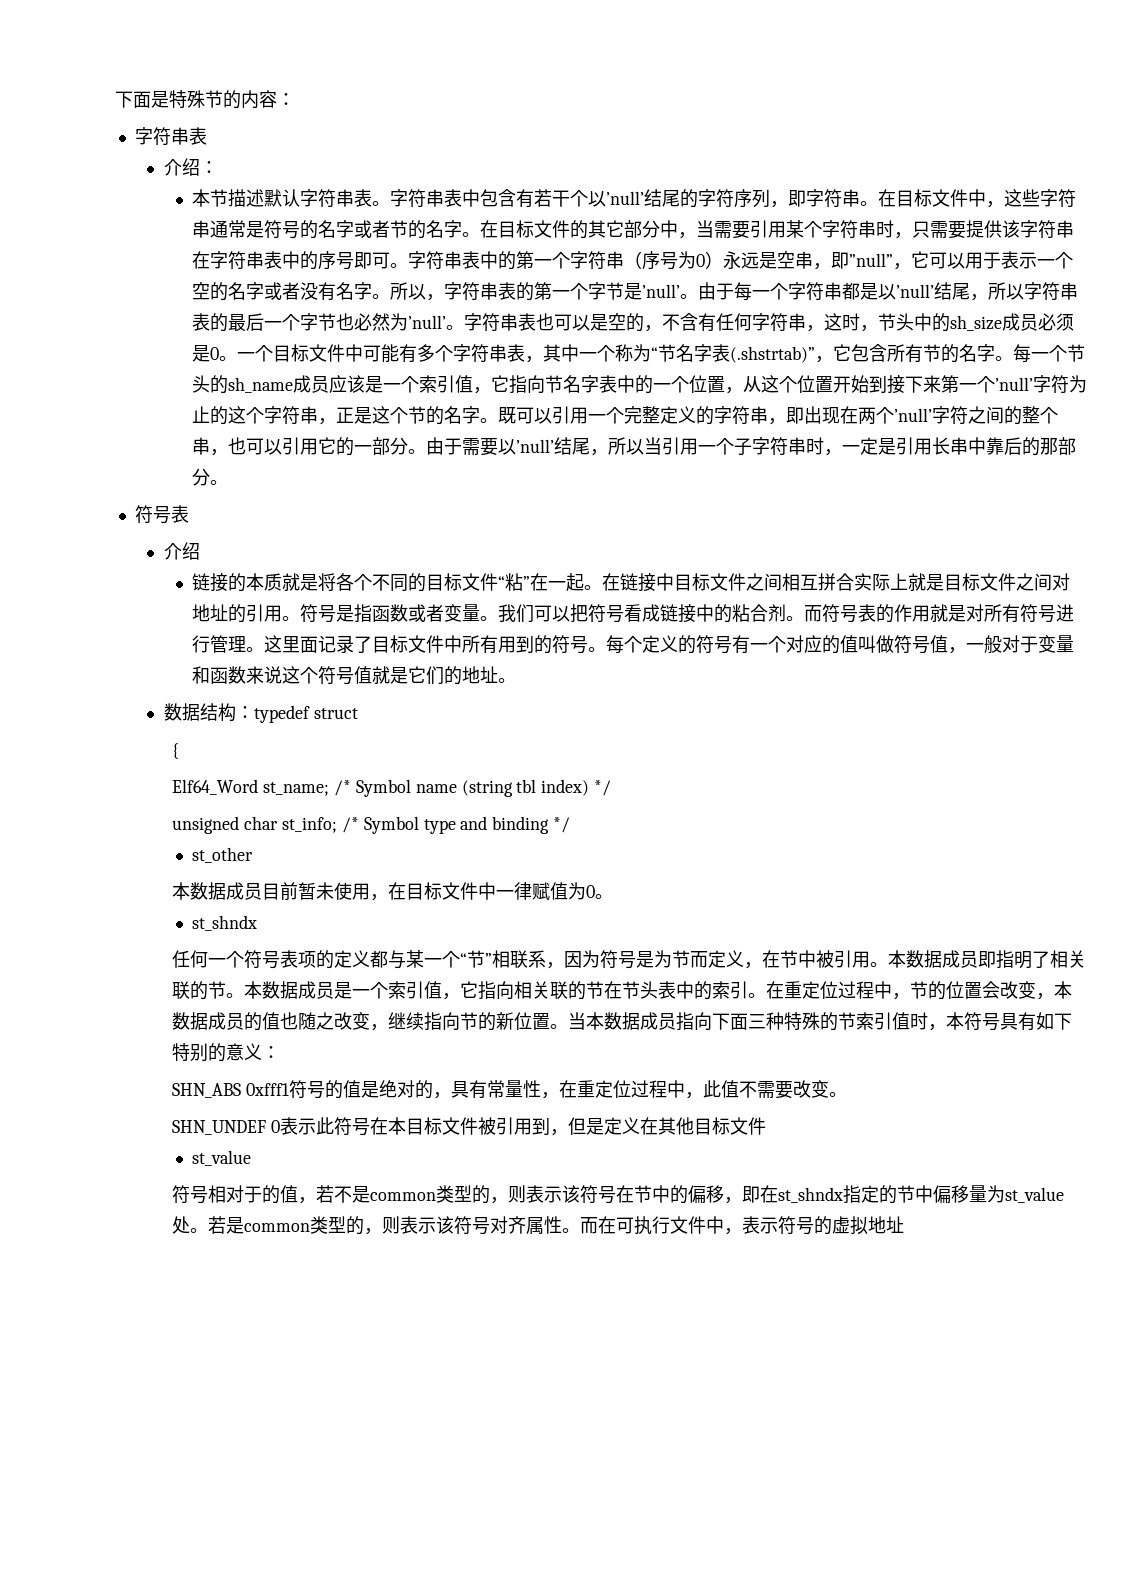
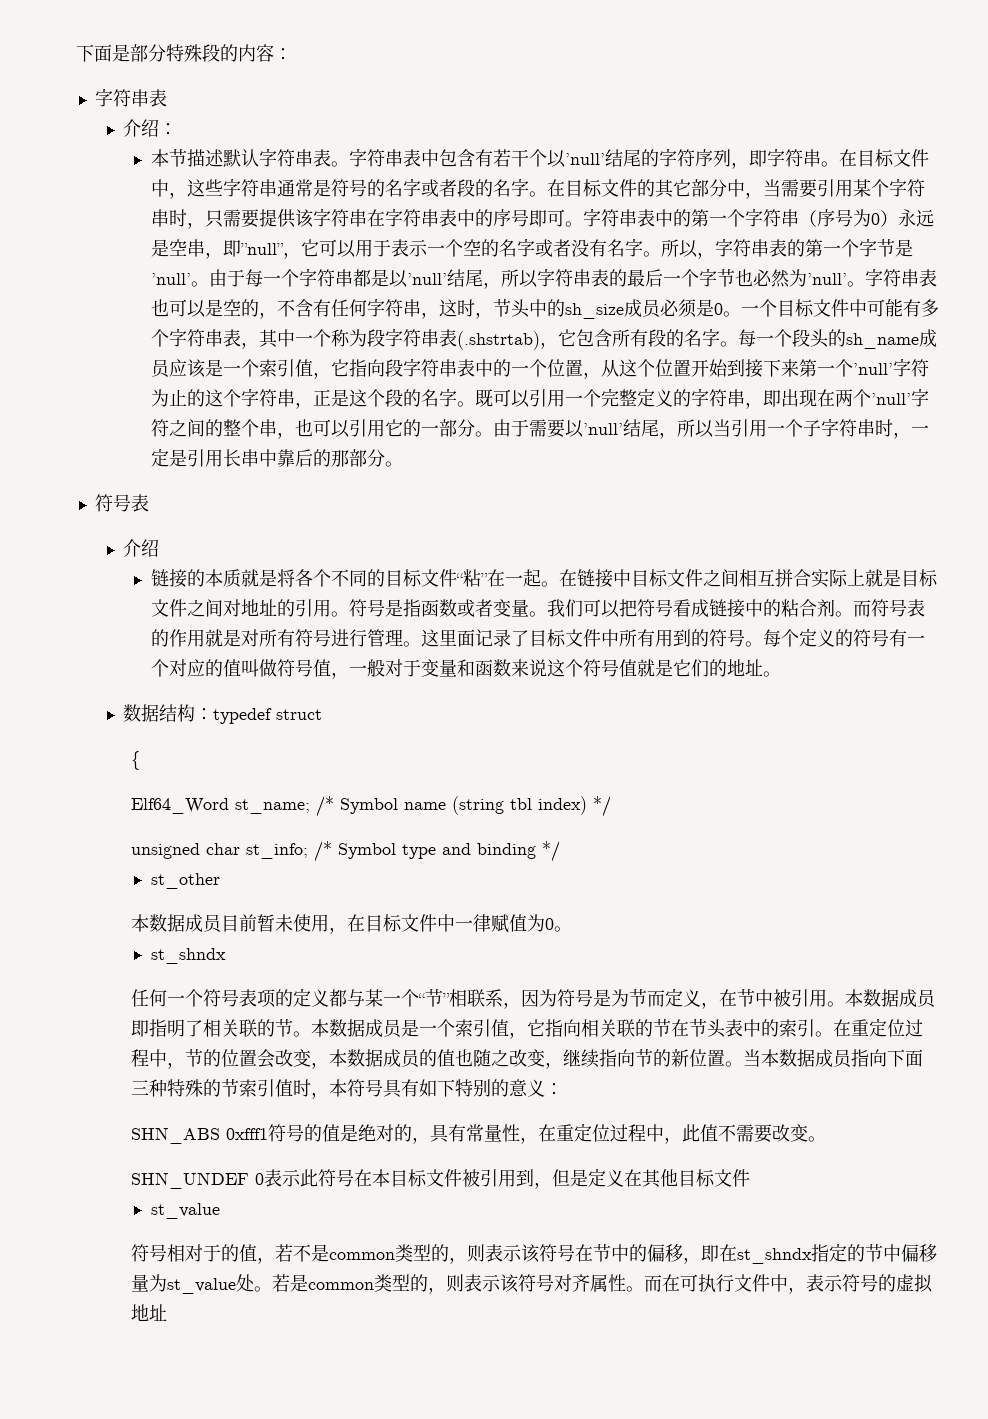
- 下面是特殊节的内容：
+ 下面是部分特殊段的内容：
- 在目标文件中，这些字符串通常是符号的名字或者节的名字。
+ 在目标文件中，这些字符串通常是符号的名字或者段的名字。
- 一个目标文件中可能有多个字符串表，其中一个称为“节名字表(.shstrtab)”，它包含所有节的名字。
+ 一个目标文件中可能有多个字符串表，其中一个称为段字符串表(.shstrtab)，它包含所有段的名字。
- 每一个节头的sh_name成员应该是一个索引值，它指向节名字表中的一个位置，从这个位置开始到接下来第一个’null’字符为止的这个字符串，正是这个节的名字。
+ 每一个段头的sh_name成员应该是一个索引值，它指向段字符串表中的一个位置，从这个位置开始到接下来第一个’null’字符为止的这个字符串，正是这个段的名字。

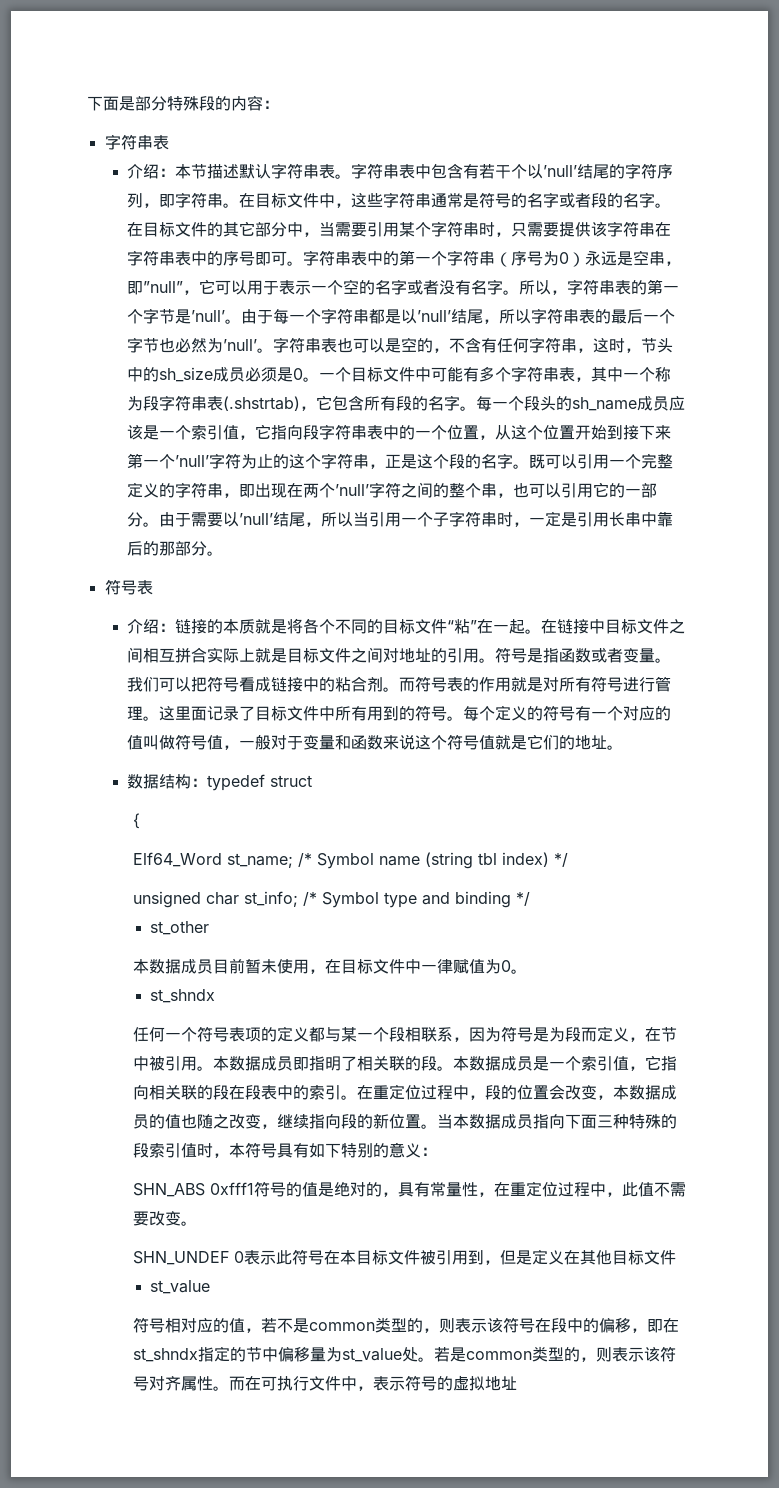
- 介绍：
- 本节描述默认字符串表。
+ 介绍：本节描述默认字符串表。
  由于需要以’null’结尾，所以当引用一个子字符串时，一定是引用长串中靠后的那部分。
  符号表
- 介绍
- 链接的本质就是将各个不同的目标文件“粘”在一起。
+ 介绍：链接的本质就是将各个不同的目标文件“粘”在一起。
- 任何一个符号表项的定义都与某一个“节”相联系，因为符号是为节而定义，在节中被引用。
+ 任何一个符号表项的定义都与某一个段相联系，因为符号是为段而定义，在节中被引用。
- 本数据成员即指明了相关联的节。
+ 本数据成员即指明了相关联的段。
- 本数据成员是一个索引值，它指向相关联的节在节头表中的索引。
+ 本数据成员是一个索引值，它指向相关联的段在段表中的索引。
- 在重定位过程中，节的位置会改变，本数据成员的值也随之改变，继续指向节的新位置。
+ 在重定位过程中，段的位置会改变，本数据成员的值也随之改变，继续指向段的新位置。
- 当本数据成员指向下面三种特殊的节索引值时，本符号具有如下特别的意义：
+ 当本数据成员指向下面三种特殊的段索引值时，本符号具有如下特别的意义：
- 符号相对于的值，若不是common类型的，则表示该符号在节中的偏移，即在st_shndx指定的节中偏移量为st_value处。
+ 符号相对应的值，若不是common类型的，则表示该符号在段中的偏移，即在st_shndx指定的节中偏移量为st_value处。

